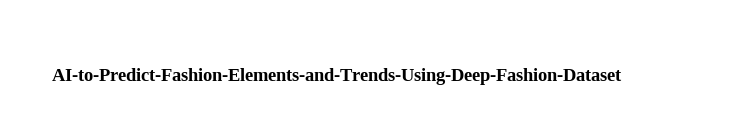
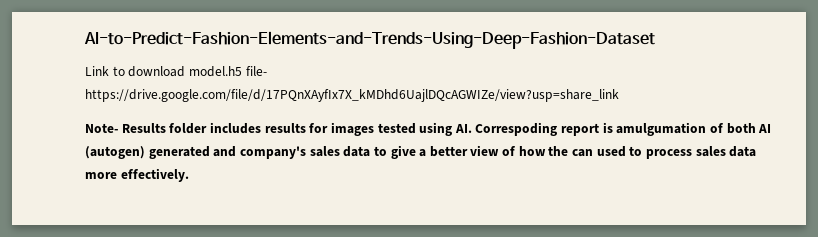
+ Link to download model.h5 file- https://drive.google.com/file/d/17PQnXAyfIx7X_kMDhd6UajlDQcAGWIZe/view?usp=share_link
+ Note- Results folder includes results for images tested using AI. Correspoding report is amulgumation of both AI (autogen) generated and company's sales data to give a better view of how the can used to process sales data more effectively.

